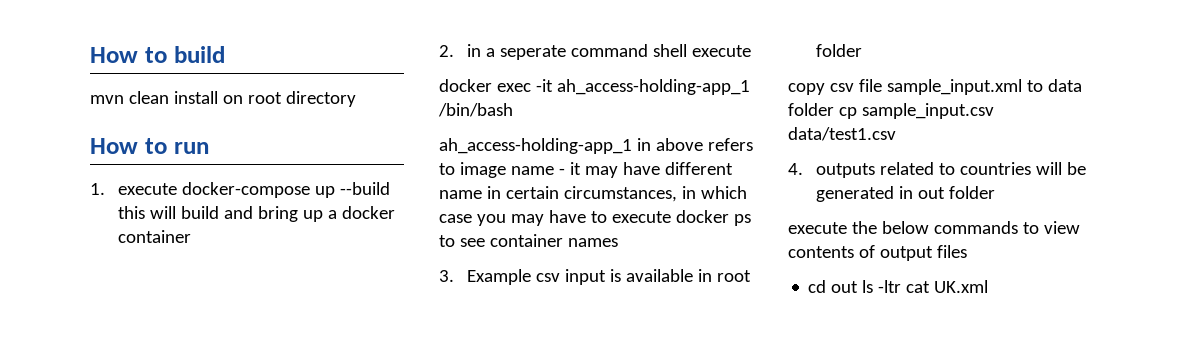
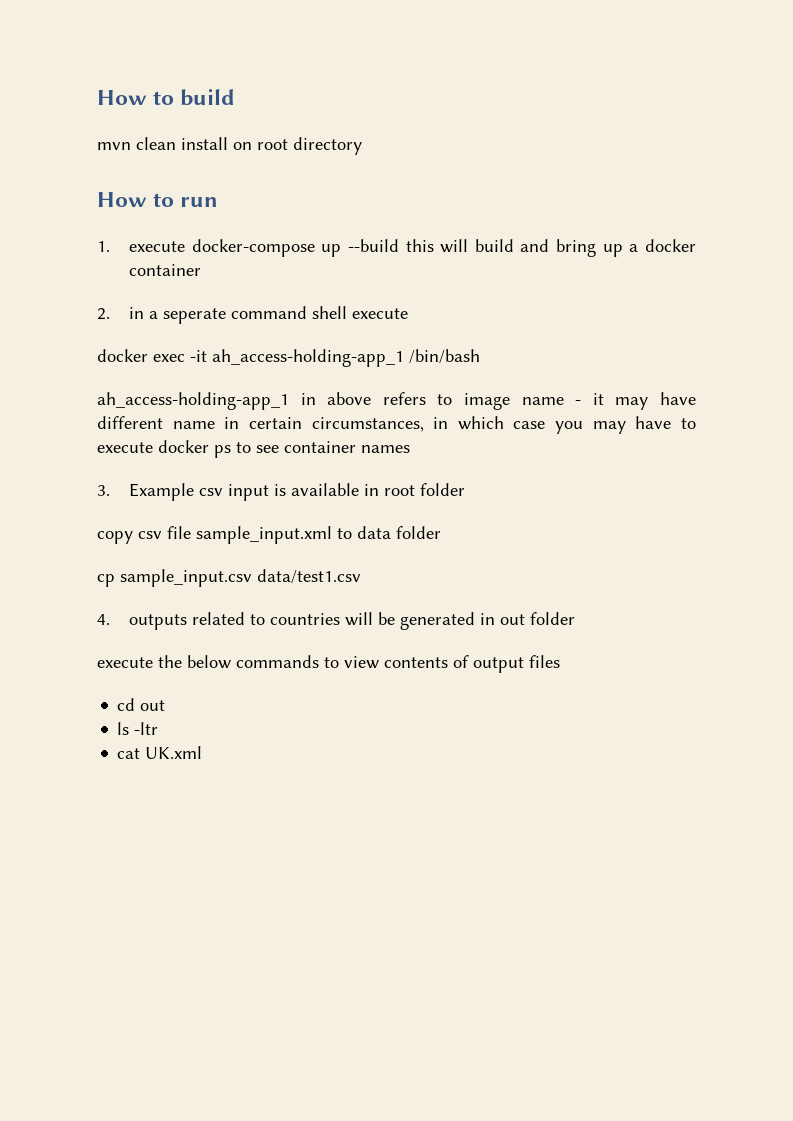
- copy csv file sample_input.xml to data folder cp sample_input.csv data/test1.csv
+ copy csv file sample_input.xml to data folder
+ cp sample_input.csv data/test1.csv
- cd out ls -ltr cat UK.xml
+ cd out
+ ls -ltr
+ cat UK.xml

